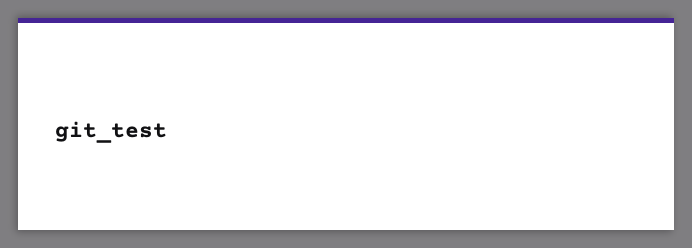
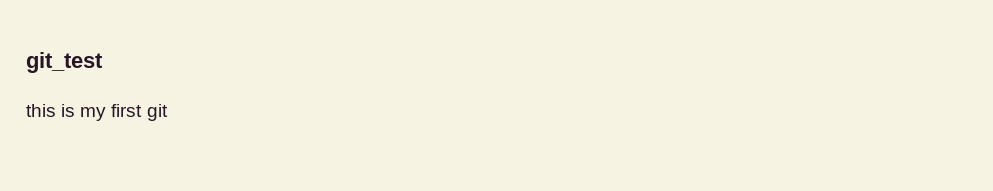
+ this is my first git

